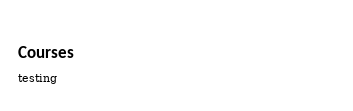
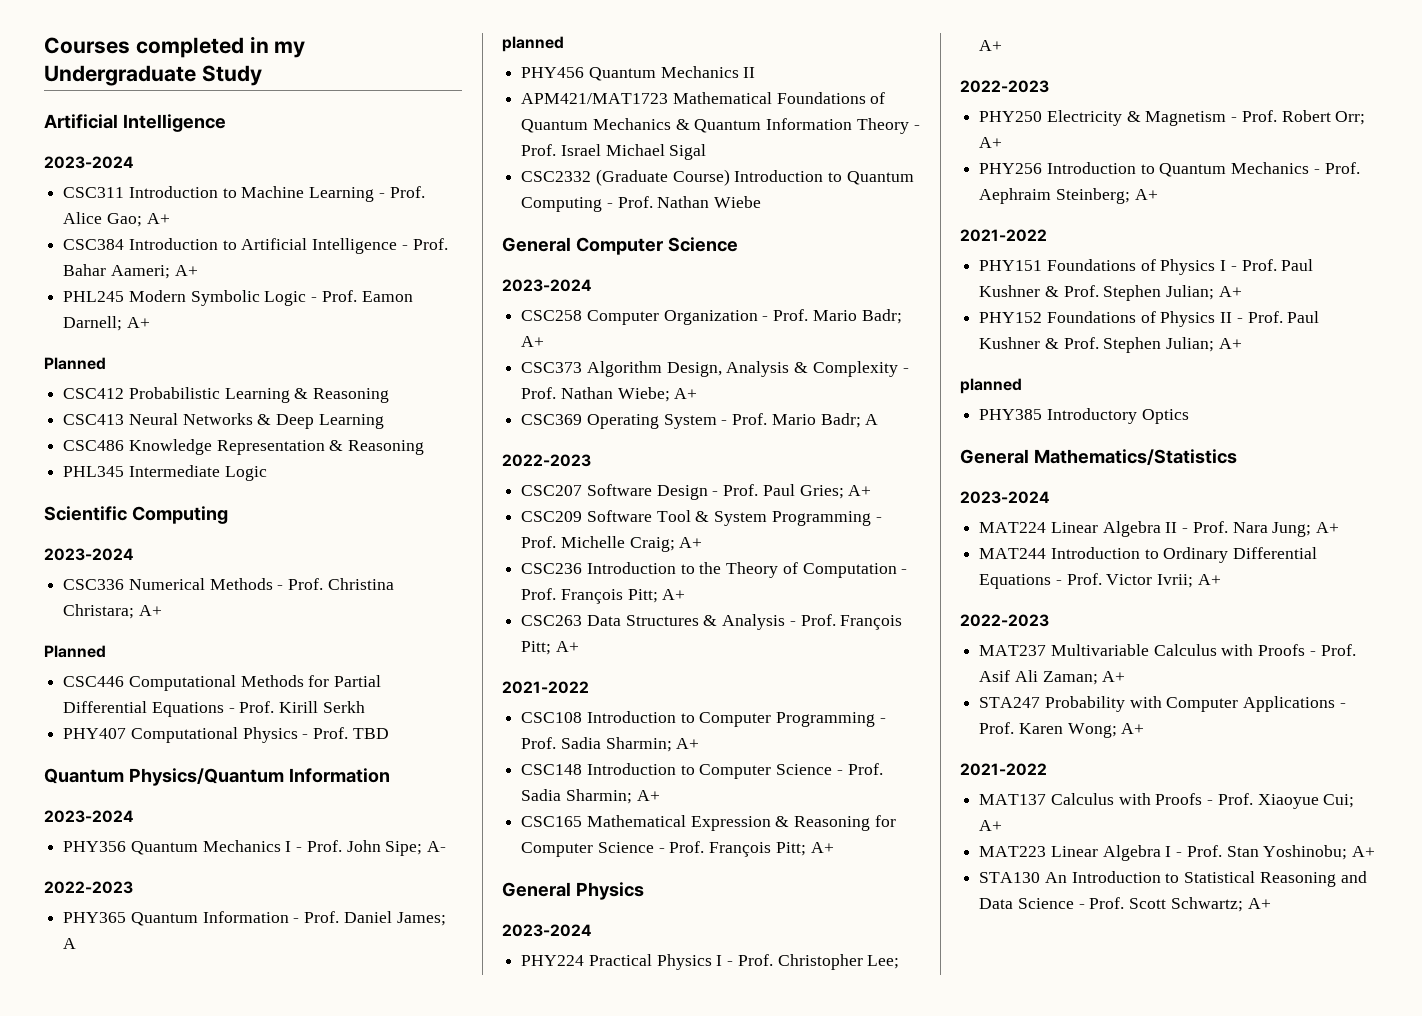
- Courses
- testing
+ Courses completed in my Undergraduate Study
+ Artificial Intelligence
+ 2023-2024
+ CSC311 Introduction to Machine Learning - Prof. Alice Gao; A+
+ CSC384 Introduction to Artificial Intelligence - Prof. Bahar Aameri; A+
+ PHL245 Modern Symbolic Logic - Prof. Eamon Darnell; A+
+ Planned
+ CSC412 Probabilistic Learning & Reasoning
+ CSC413 Neural Networks & Deep Learning
+ CSC486 Knowledge Representation & Reasoning
+ PHL345 Intermediate Logic
+ Scientific Computing
+ 2023-2024
+ CSC336 Numerical Methods - Prof. Christina Christara; A+
+ Planned
+ CSC446 Computational Methods for Partial Differential Equations - Prof. Kirill Serkh
+ PHY407 Computational Physics - Prof. TBD
+ Quantum Physics/Quantum Information
+ 2023-2024
+ PHY356 Quantum Mechanics I - Prof. John Sipe; A-
+ 2022-2023
+ PHY365 Quantum Information - Prof. Daniel James; A
+ planned
+ PHY456 Quantum Mechanics II
+ APM421/MAT1723 Mathematical Foundations of Quantum Mechanics & Quantum Information Theory - Prof. Israel Michael Sigal
+ CSC2332 (Graduate Course) Introduction to Quantum Computing - Prof. Nathan Wiebe
+ General Computer Science
+ 2023-2024
+ CSC258 Computer Organization - Prof. Mario Badr; A+
+ CSC373 Algorithm Design, Analysis & Complexity - Prof. Nathan Wiebe; A+
+ CSC369 Operating System - Prof. Mario Badr; A
+ 2022-2023
+ CSC207 Software Design - Prof. Paul Gries; A+
+ CSC209 Software Tool & System Programming - Prof. Michelle Craig; A+
+ CSC236 Introduction to the Theory of Computation - Prof. François Pitt; A+
+ CSC263 Data Structures & Analysis - Prof. François Pitt; A+
+ 2021-2022
+ CSC108 Introduction to Computer Programming - Prof. Sadia Sharmin; A+
+ CSC148 Introduction to Computer Science - Prof. Sadia Sharmin; A+
+ CSC165 Mathematical Expression & Reasoning for Computer Science - Prof. François Pitt; A+
+ General Physics
+ 2023-2024
+ PHY224 Practical Physics I - Prof. Christopher Lee; A+
+ 2022-2023
+ PHY250 Electricity & Magnetism - Prof. Robert Orr; A+
+ PHY256 Introduction to Quantum Mechanics - Prof. Aephraim Steinberg; A+
+ 2021-2022
+ PHY151 Foundations of Physics I - Prof. Paul Kushner & Prof. Stephen Julian; A+
+ PHY152 Foundations of Physics II - Prof. Paul Kushner & Prof. Stephen Julian; A+
+ planned
+ PHY385 Introductory Optics
+ General Mathematics/Statistics
+ 2023-2024
+ MAT224 Linear Algebra II - Prof. Nara Jung; A+
+ MAT244 Introduction to Ordinary Differential Equations - Prof. Victor Ivrii; A+
+ 2022-2023
+ MAT237 Multivariable Calculus with Proofs - Prof. Asif Ali Zaman; A+
+ STA247 Probability with Computer Applications - Prof. Karen Wong; A+
+ 2021-2022
+ MAT137 Calculus with Proofs - Prof. Xiaoyue Cui; A+
+ MAT223 Linear Algebra I - Prof. Stan Yoshinobu; A+
+ STA130 An Introduction to Statistical Reasoning and Data Science - Prof. Scott Schwartz; A+

